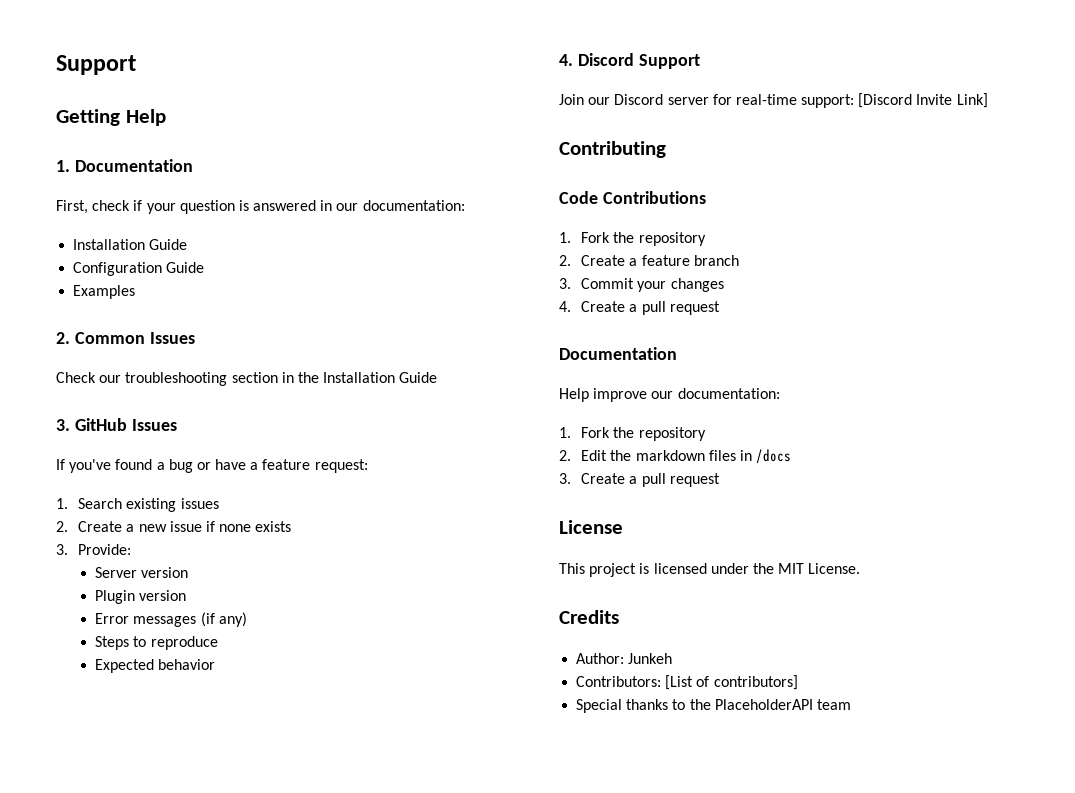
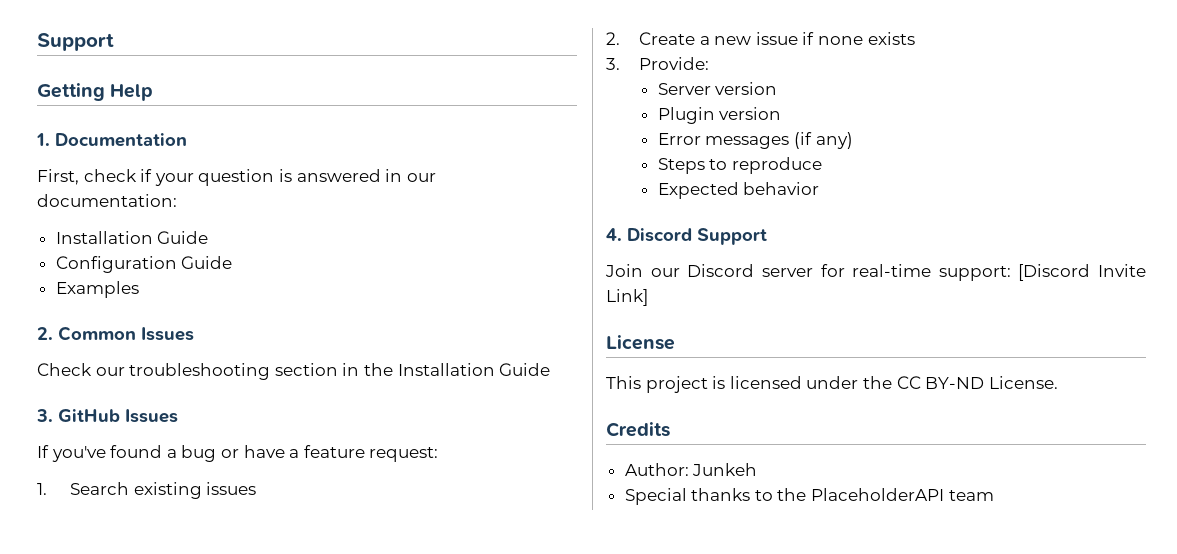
- Contributing
- Code Contributions
- 1. Fork the repository
- 2. Create a feature branch
- 3. Commit your changes
- 4. Create a pull request
- Documentation
- Help improve our documentation:
- 1. Fork the repository
- 2. Edit the markdown files in /docs
- 3. Create a pull request
- This project is licensed under the MIT License.
+ This project is licensed under the CC BY-ND License.
- Contributors: [List of contributors]

